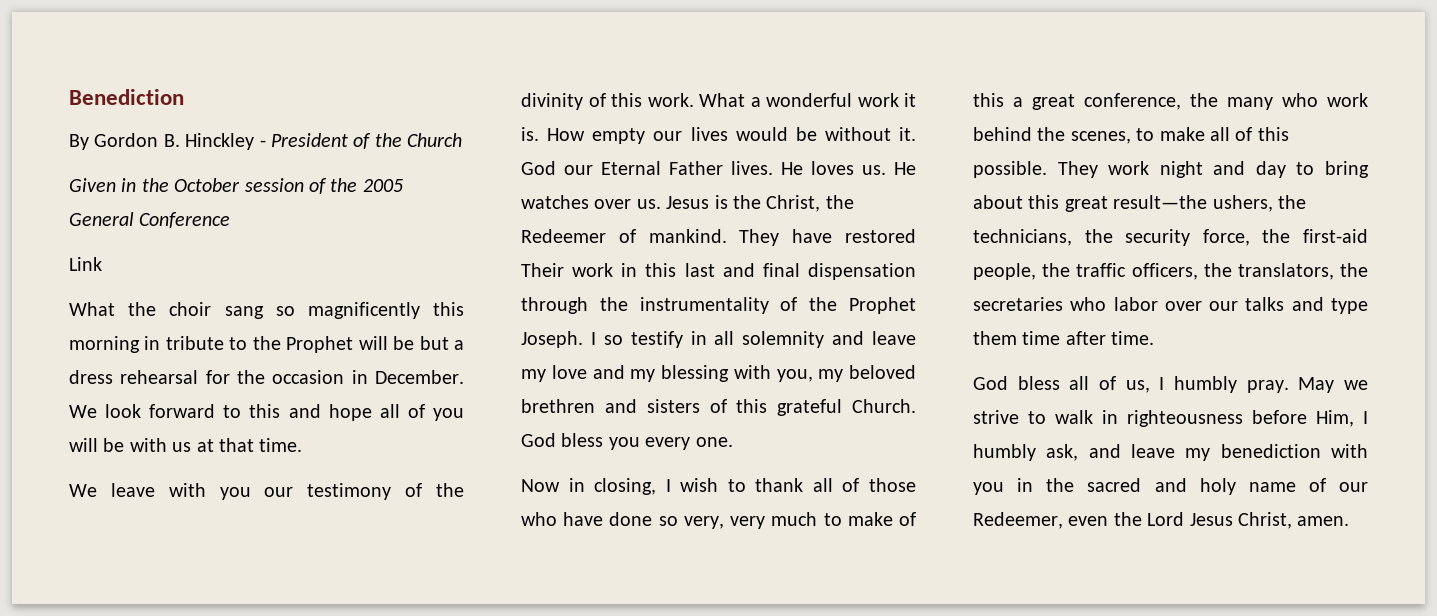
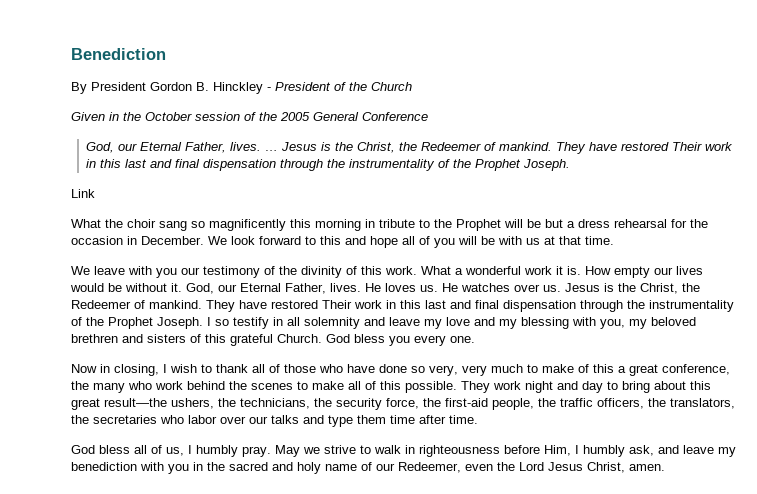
- By Gordon B. Hinckley - President of the Church
+ By President Gordon B. Hinckley - President of the Church
+ God, our Eternal Father, lives. … Jesus is the Christ, the Redeemer of mankind. They have restored Their work in this last and final dispensation through the instrumentality of the Prophet Joseph.
- How empty our lives would be without it. God our Eternal Father lives.
+ How empty our lives would be without it. God, our Eternal Father, lives.
- Now in closing, I wish to thank all of those who have done so very, very much to make of this a great conference, the many who work behind the scenes, to make all of this possible.
+ Now in closing, I wish to thank all of those who have done so very, very much to make of this a great conference, the many who work behind the scenes to make all of this possible.

